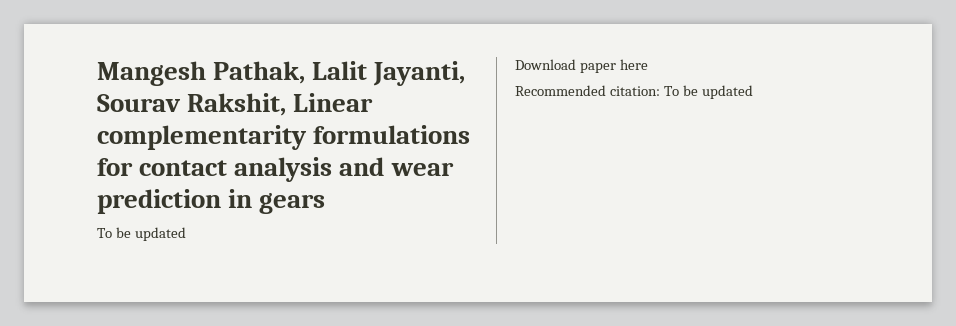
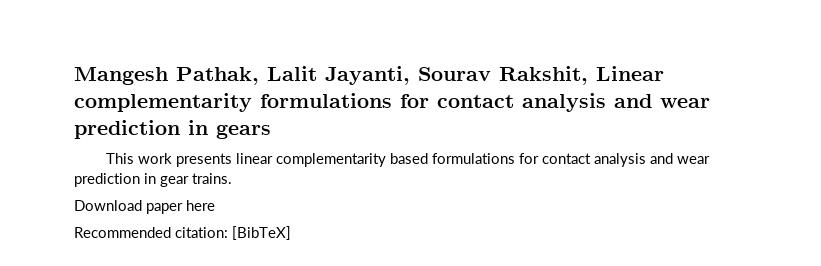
  Mangesh Pathak, Lalit Jayanti, Sourav Rakshit, Linear complementarity formulations for contact analysis and wear prediction in gears
- To be updated
+ This work presents linear complementarity based formulations for contact analysis and wear prediction in gear trains.
- Recommended citation: To be updated
+ Recommended citation: [BibTeX]

